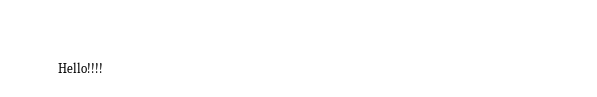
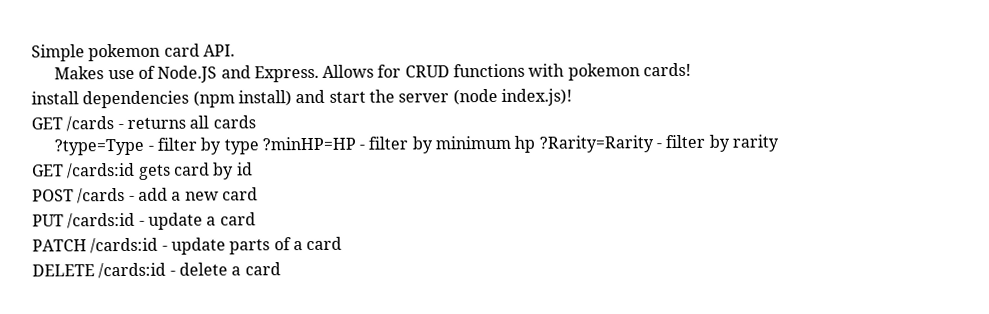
- Hello!!!!
+ Simple pokemon card API.
+ Makes use of Node.JS and Express. Allows for CRUD functions with pokemon cards!
+ install dependencies (npm install) and start the server (node index.js)!
+ GET /cards - returns all cards
+ ?type=Type - filter by type ?minHP=HP - filter by minimum hp ?Rarity=Rarity - filter by rarity
+ GET /cards:id gets card by id
+ POST /cards - add a new card
+ PUT /cards:id - update a card
+ PATCH /cards:id - update parts of a card
+ DELETE /cards:id - delete a card

